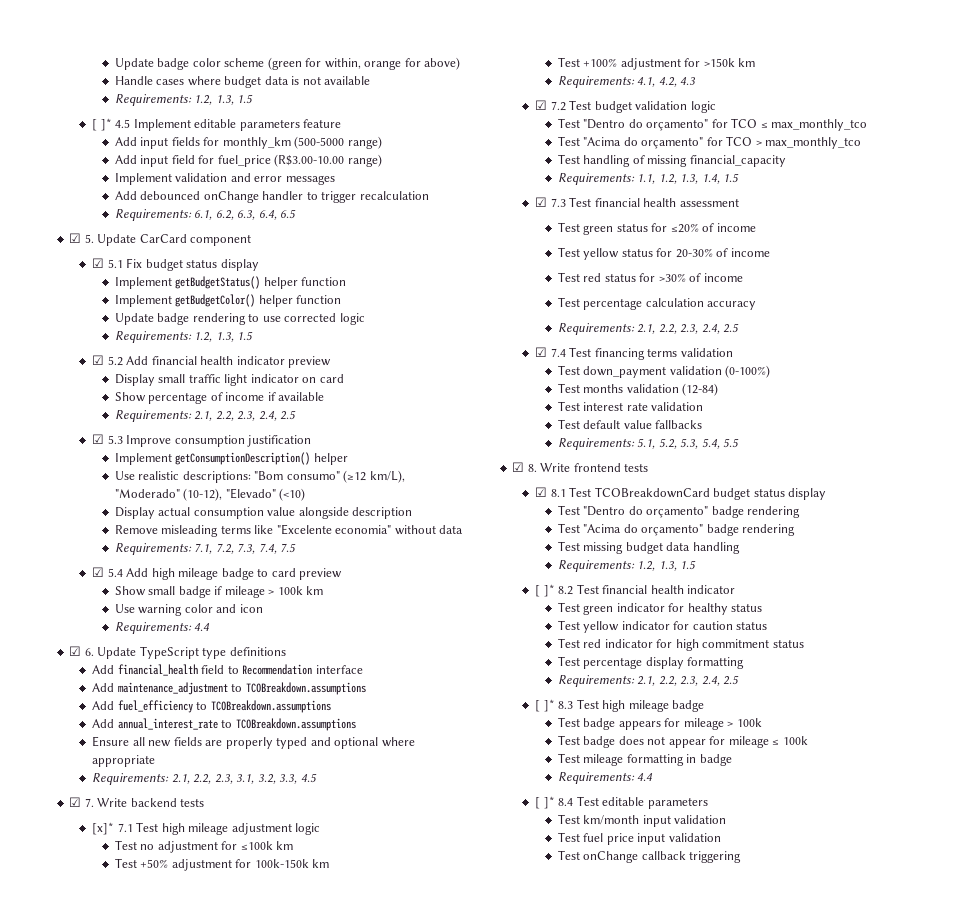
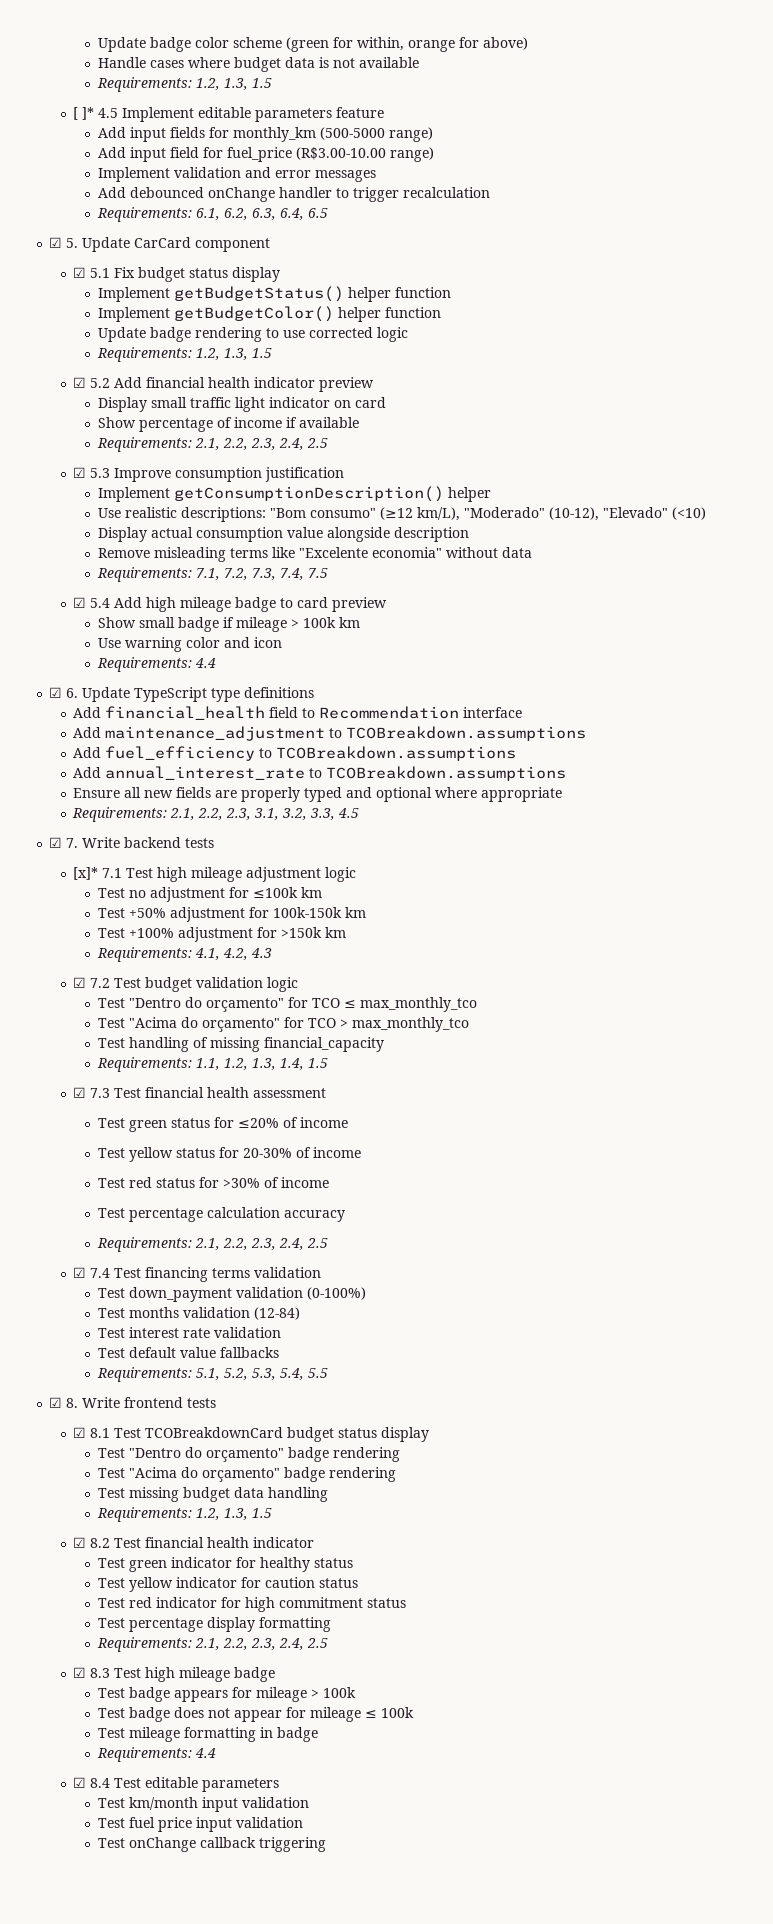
- [ ]* 8.2 Test financial health indicator
+ ☑ 8.2 Test financial health indicator
- [ ]* 8.3 Test high mileage badge
+ ☑ 8.3 Test high mileage badge
- [ ]* 8.4 Test editable parameters
+ ☑ 8.4 Test editable parameters

